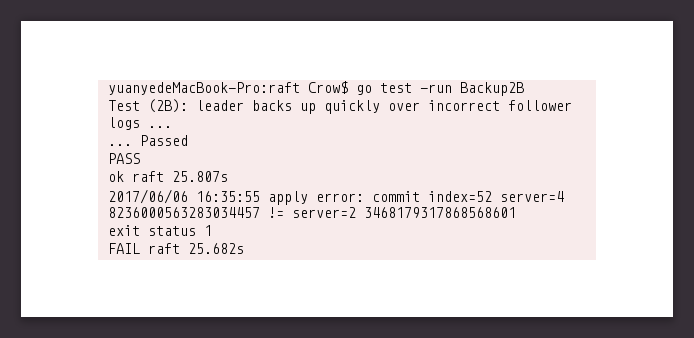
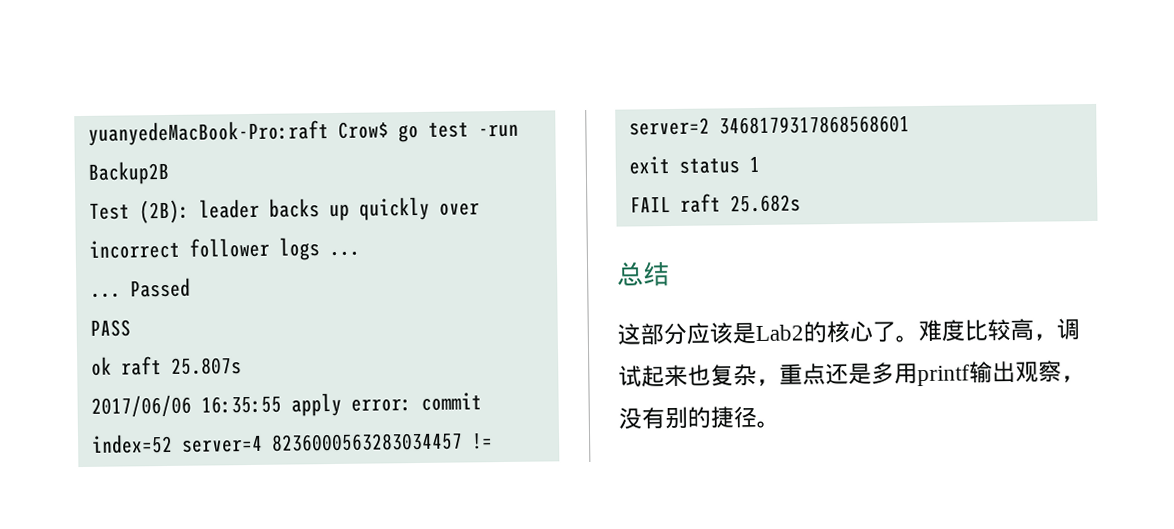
+ 总结
+ 这部分应该是Lab2的核心了。难度比较高，调试起来也复杂，重点还是多用printf输出观察，没有别的捷径。

